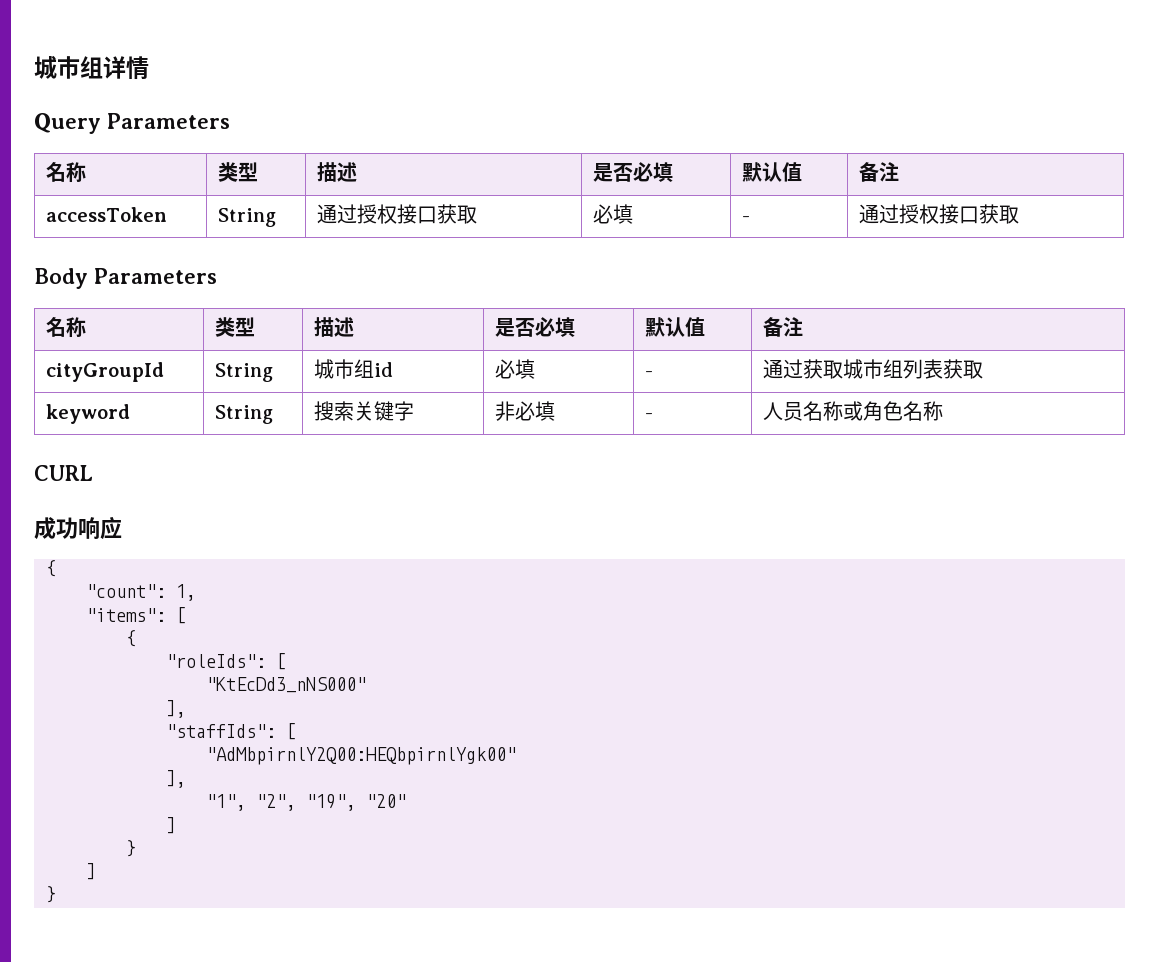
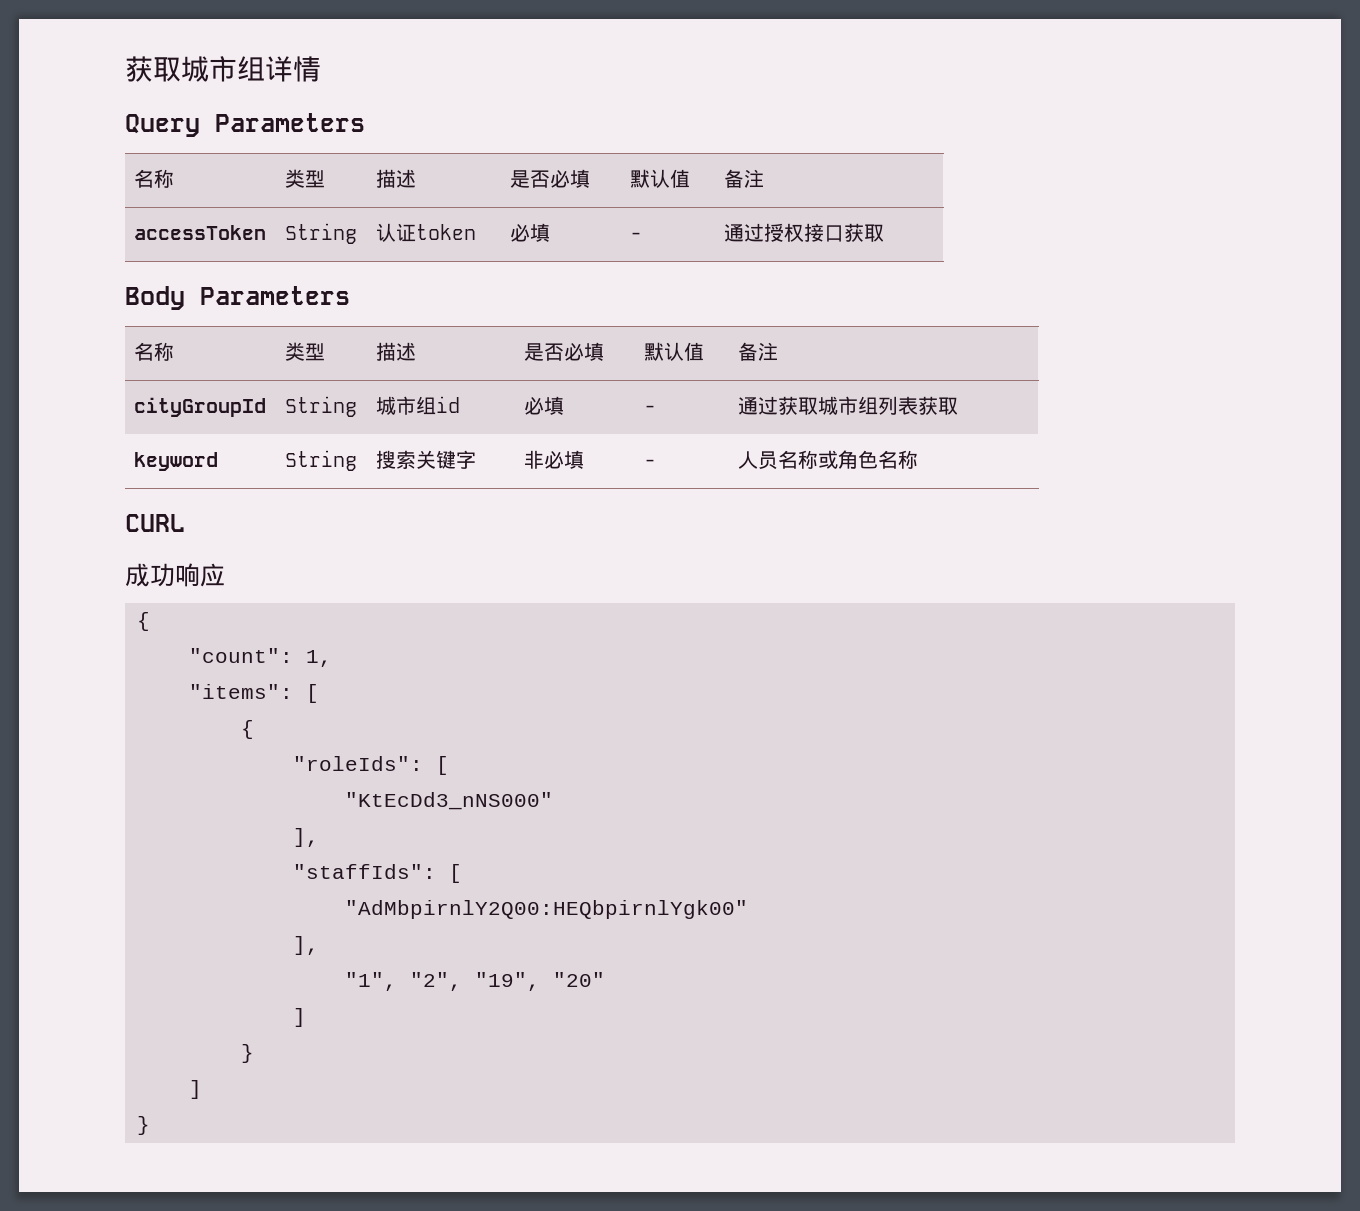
- 城市组详情
+ 获取城市组详情
- accessToken | String | 通过授权接口获取 | 必填 | - | 通过授权接口获取
+ accessToken | String | 认证token | 必填 | - | 通过授权接口获取

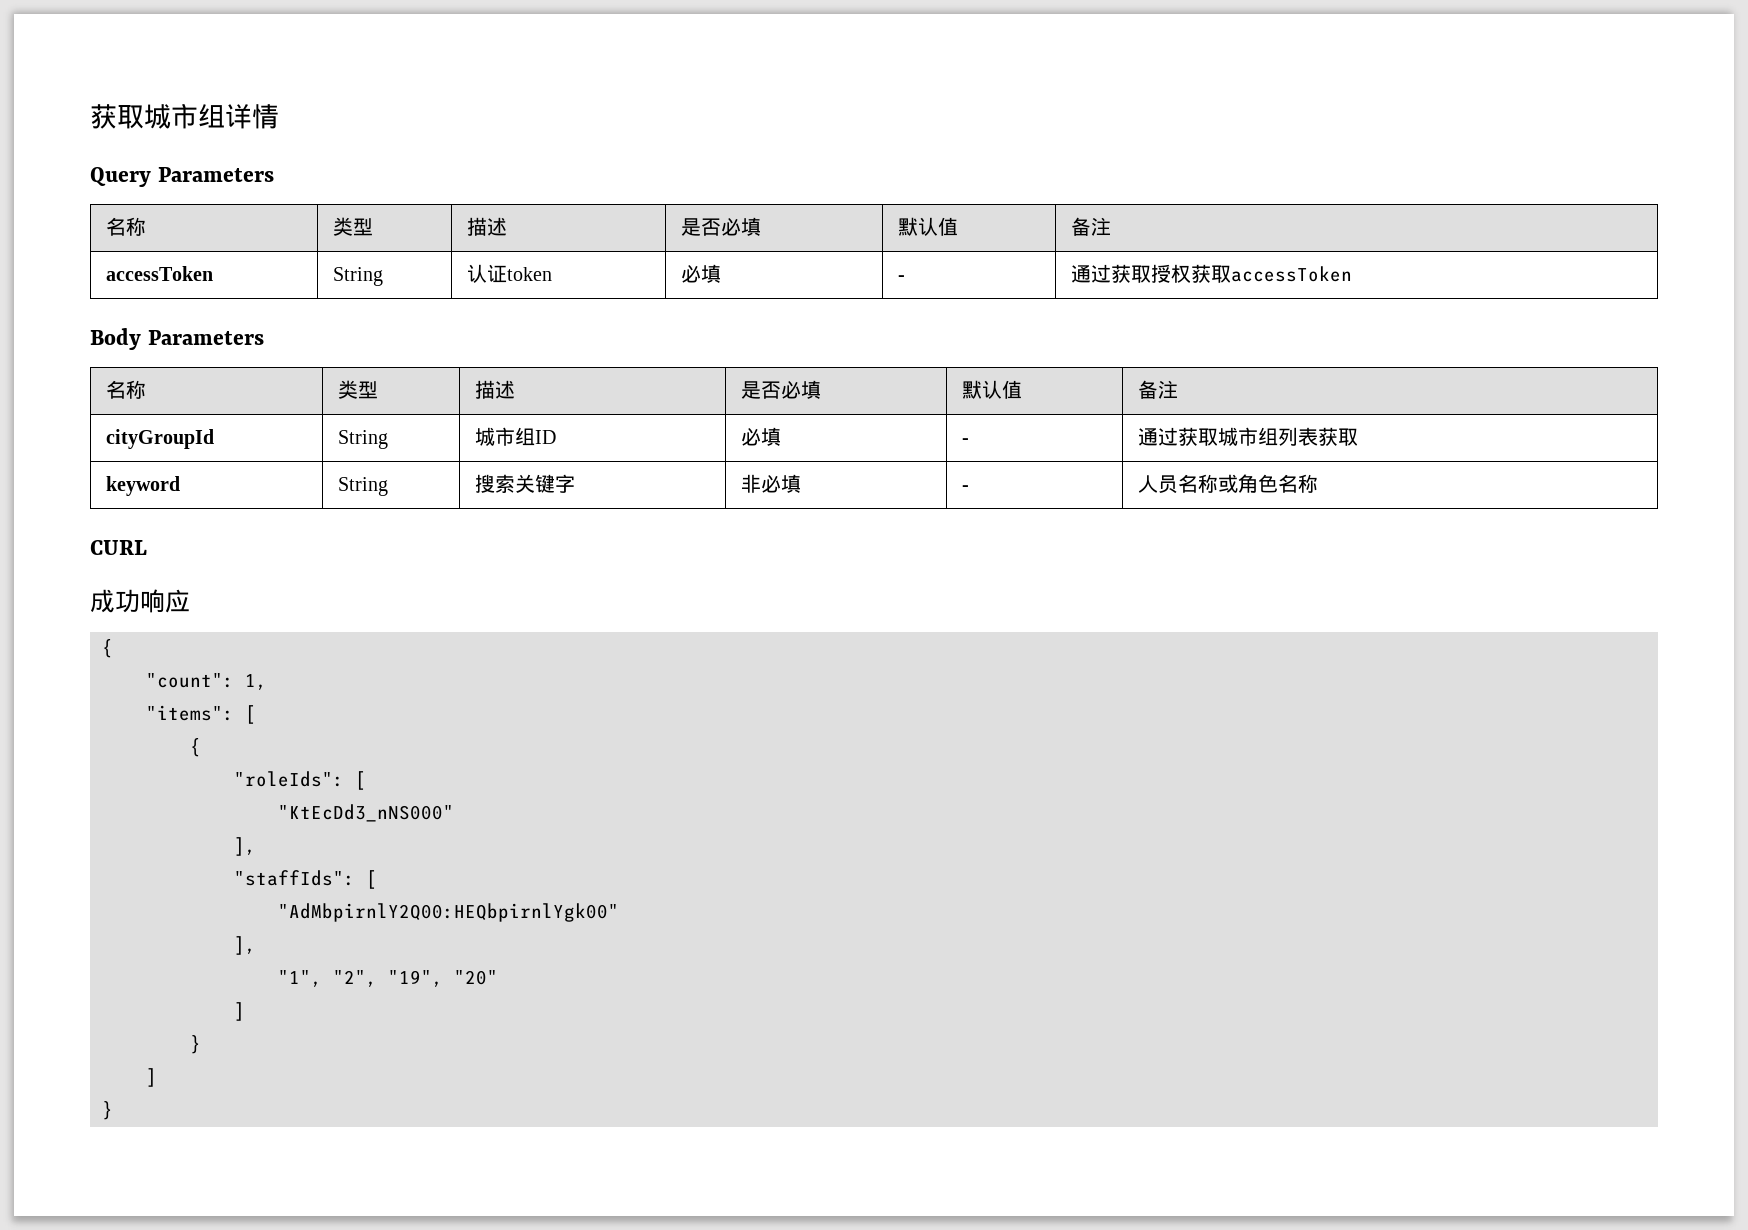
- accessToken | String | 认证token | 必填 | - | 通过授权接口获取
+ accessToken | String | 认证token | 必填 | - | 通过获取授权获取accessToken
- cityGroupId | String | 城市组id | 必填 | - | 通过获取城市组列表获取
+ cityGroupId | String | 城市组ID | 必填 | - | 通过获取城市组列表获取

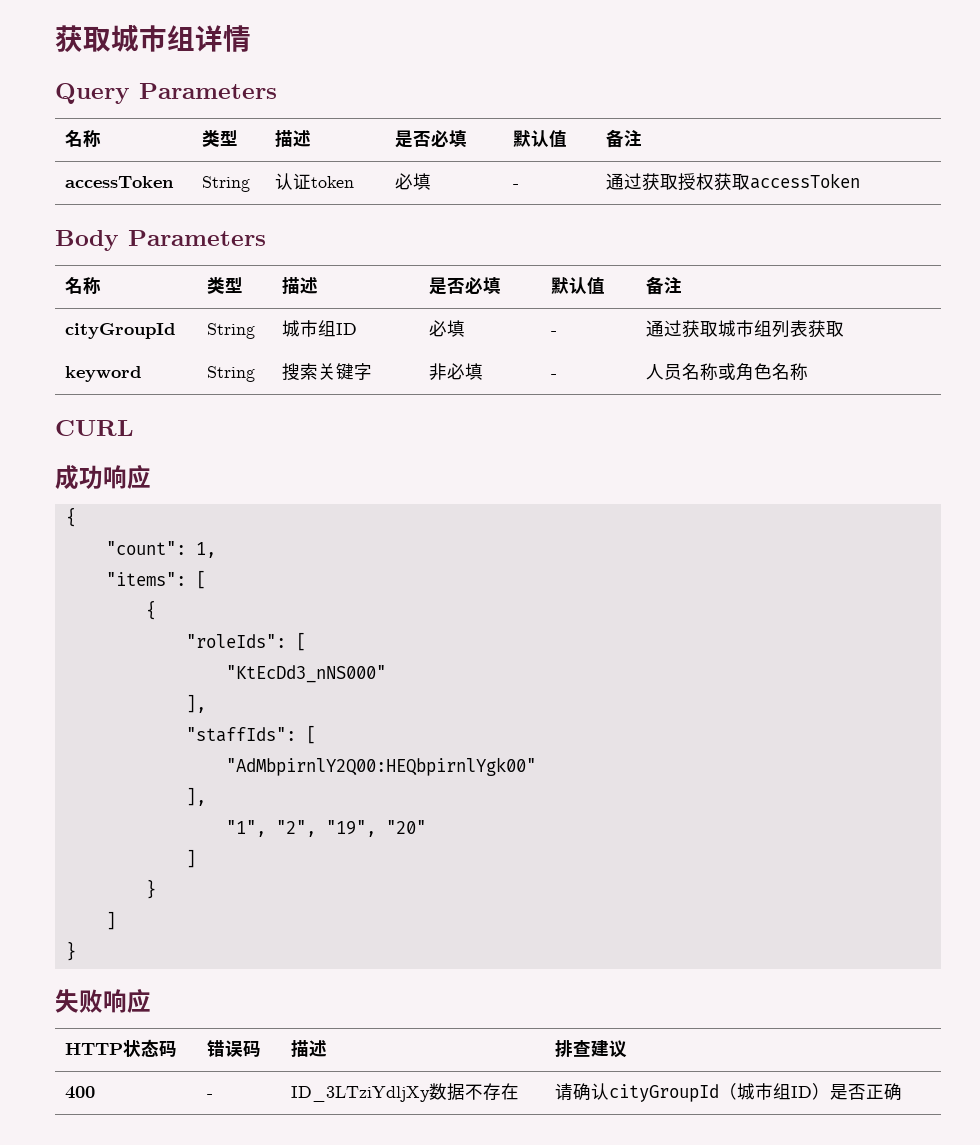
+ 失败响应
+ HTTP状态码 | 错误码 | 描述 | 排查建议
+ 400 | - | ID_3LTziYdljXy数据不存在 | 请确认cityGroupId（城市组ID）是否正确

